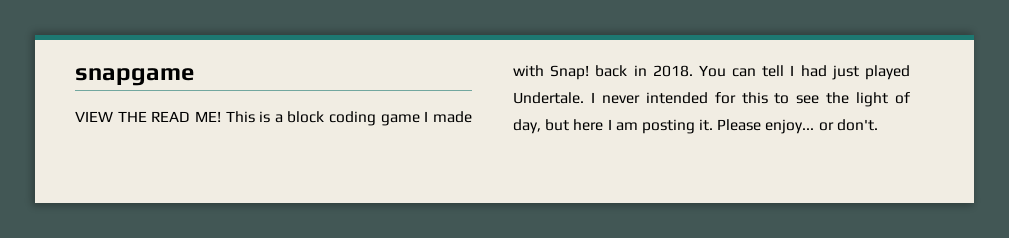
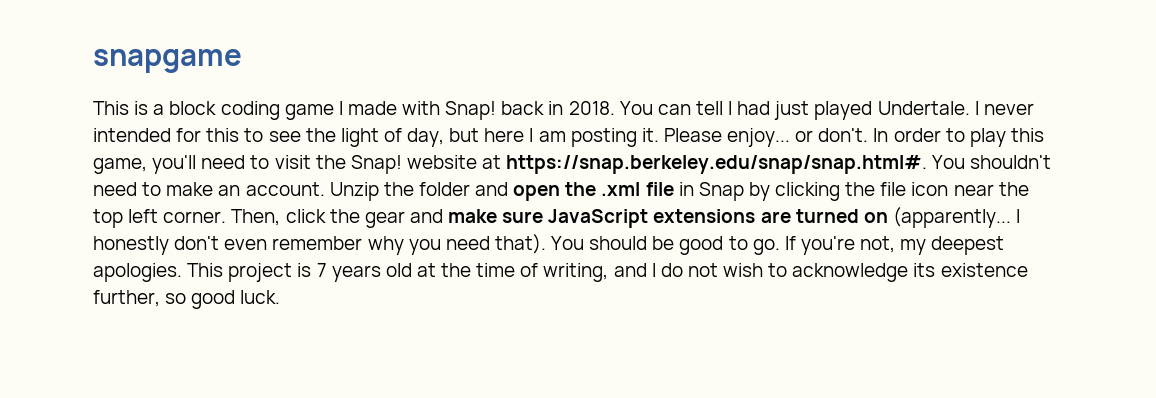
- VIEW THE READ ME!
+ In order to play this game, you'll need to visit the Snap! website at https://snap.berkeley.edu/snap/snap.html#. You shouldn't need to make an account. Unzip the folder and open the .xml file in Snap by clicking the file icon near the top left corner. Then, click the gear and make sure JavaScript extensions are turned on (apparently... I honestly don't even remember why you need that). You should be good to go. If you're not, my deepest apologies. This project is 7 years old at the time of writing, and I do not wish to acknowledge its existence further, so good luck.

